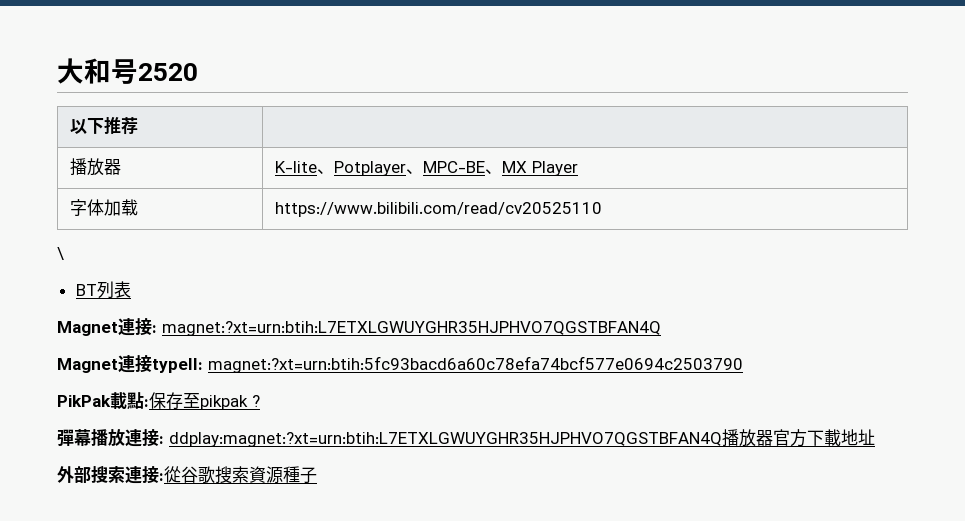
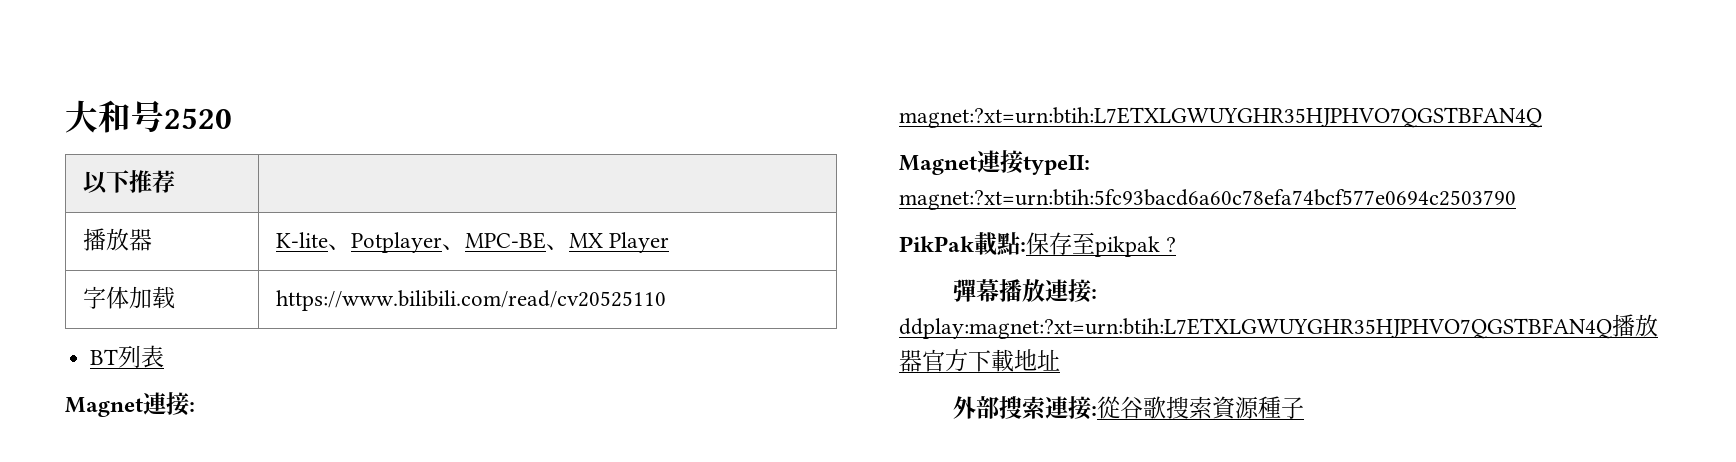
- \

